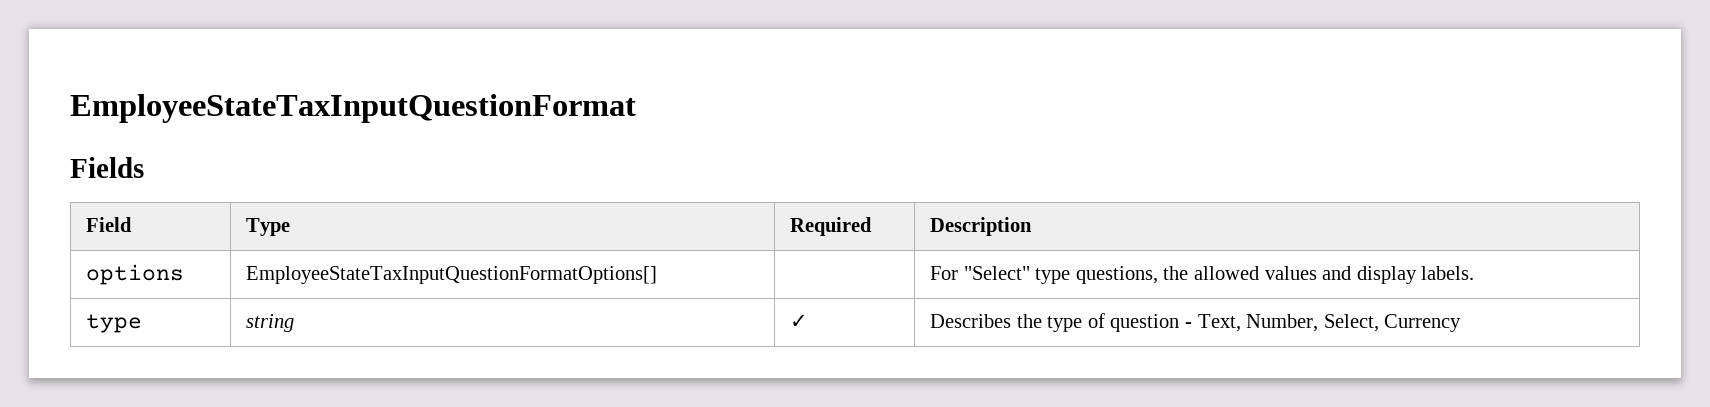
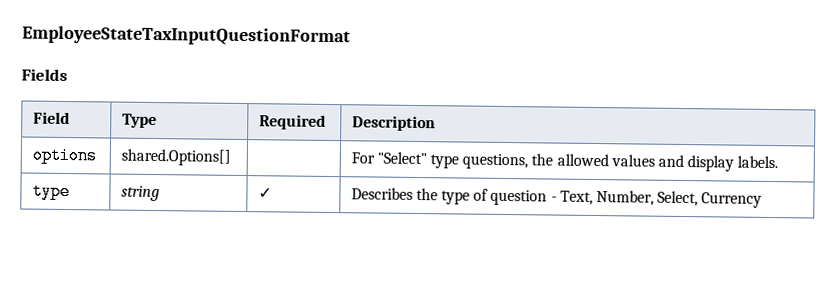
- options | EmployeeStateTaxInputQuestionFormatOptions[] | | For "Select" type questions, the allowed values and display labels.
+ options | shared.Options[] | | For "Select" type questions, the allowed values and display labels.

